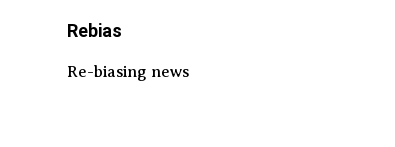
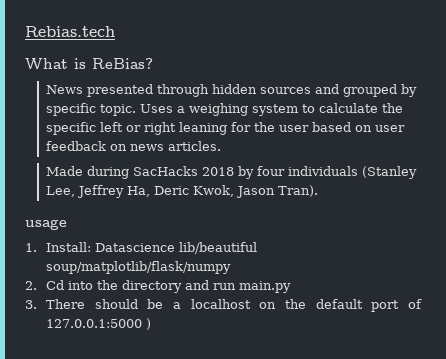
- Rebias
- Re-biasing news
+ Rebias.tech
+ What is ReBias?
+ News presented through hidden sources and grouped by specific topic. Uses a weighing system to calculate the specific left or right leaning for the user based on user feedback on news articles.
+ Made during SacHacks 2018 by four individuals (Stanley Lee, Jeffrey Ha, Deric Kwok, Jason Tran).
+ usage
+ 1. Install: Datascience lib/beautiful soup/matplotlib/flask/numpy
+ 2. Cd into the directory and run main.py
+ 3. There should be a localhost on the default port of 127.0.0.1:5000 )

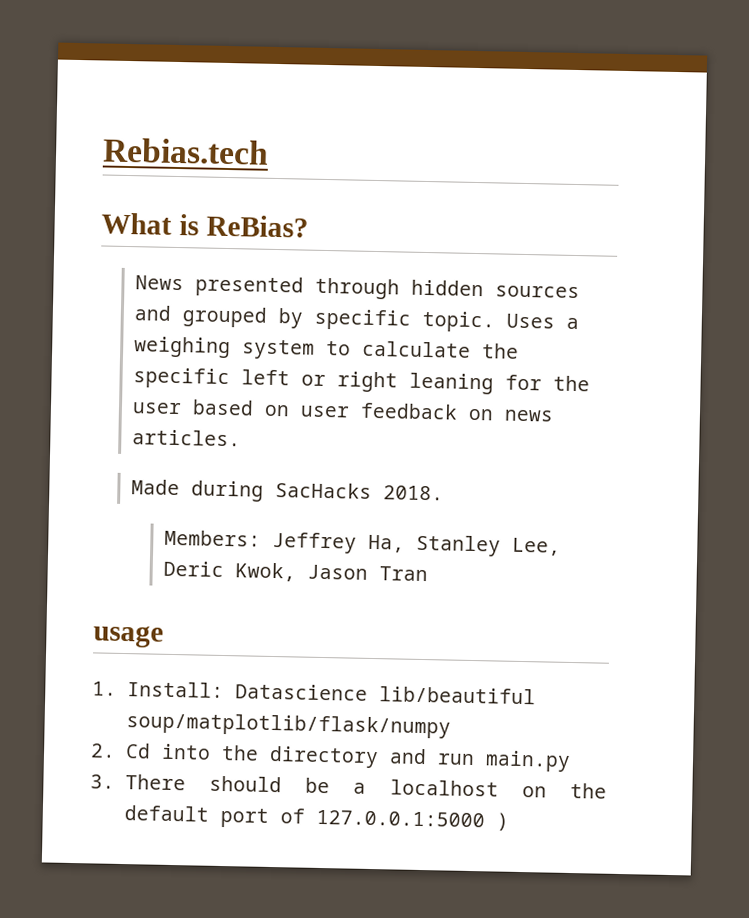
- Made during SacHacks 2018 by four individuals (Stanley Lee, Jeffrey Ha, Deric Kwok, Jason Tran).
+ Made during SacHacks 2018.
+ Members: Jeffrey Ha, Stanley Lee, Deric Kwok, Jason Tran

